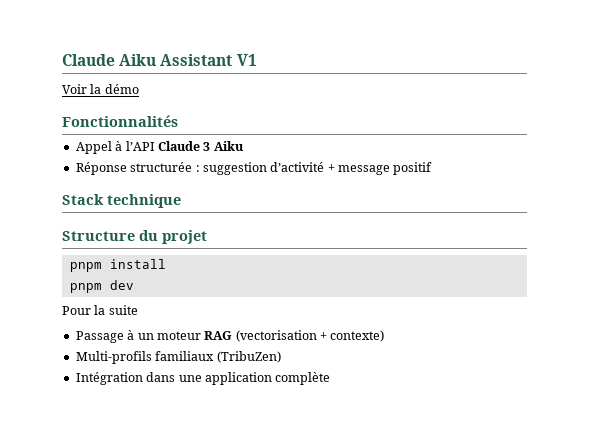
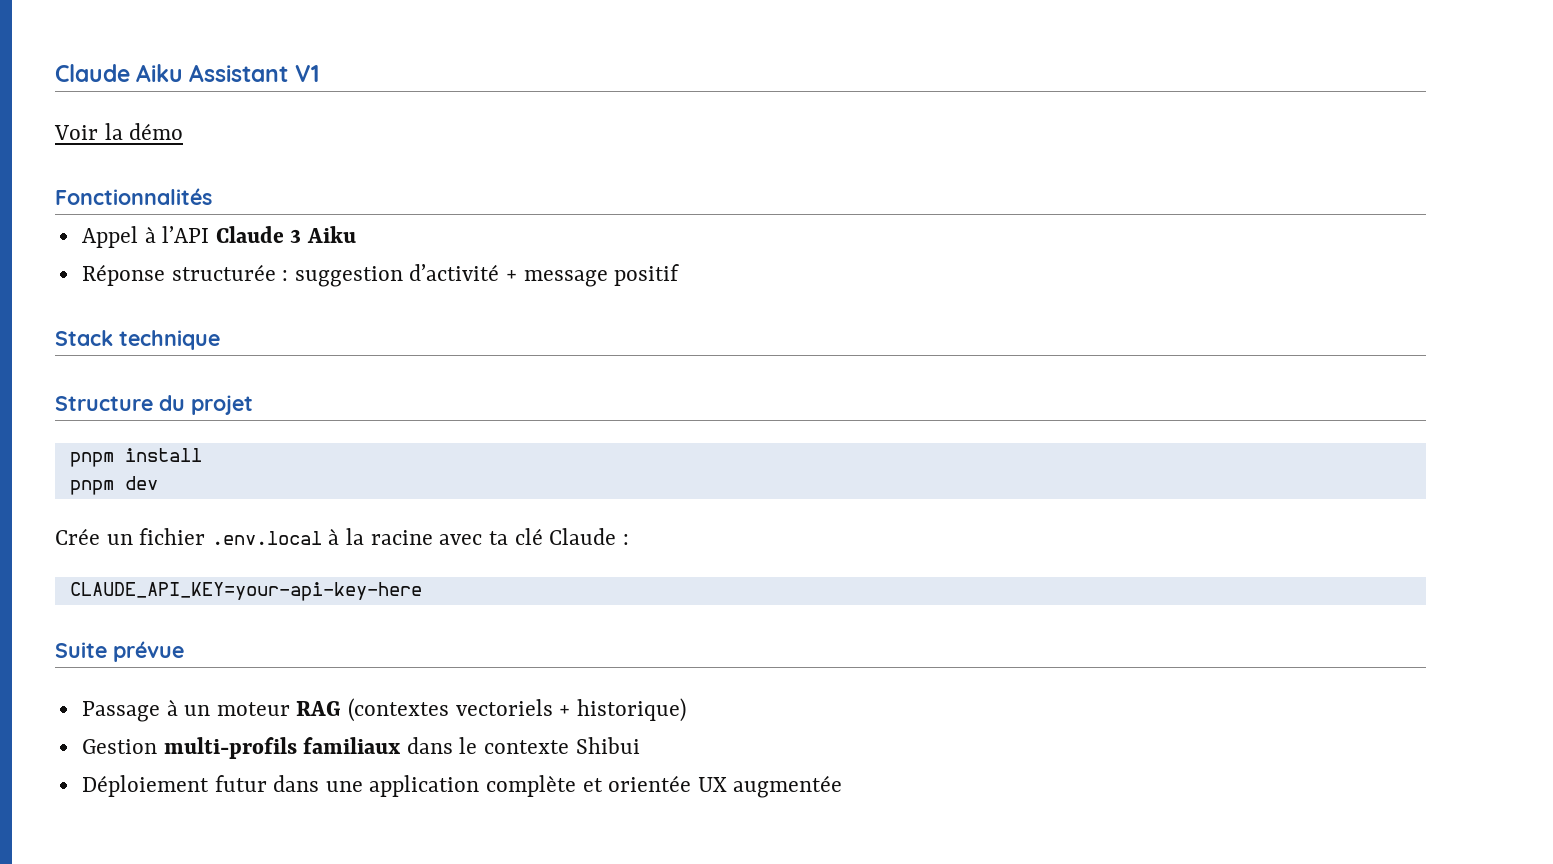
- Pour la suite
+ Crée un fichier .env.local à la racine avec ta clé Claude :
+ CLAUDE_API_KEY=your-api-key-here
+ Suite prévue
- Passage à un moteur RAG (vectorisation + contexte)
- Multi-profils familiaux (TribuZen)
- Intégration dans une application complète
+ Passage à un moteur RAG (contextes vectoriels + historique)
+ Gestion multi-profils familiaux dans le contexte Shibui
+ Déploiement futur dans une application complète et orientée UX augmentée

